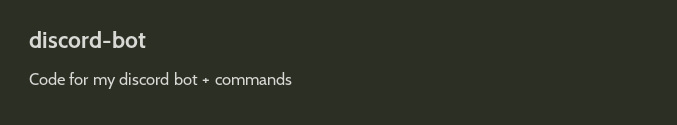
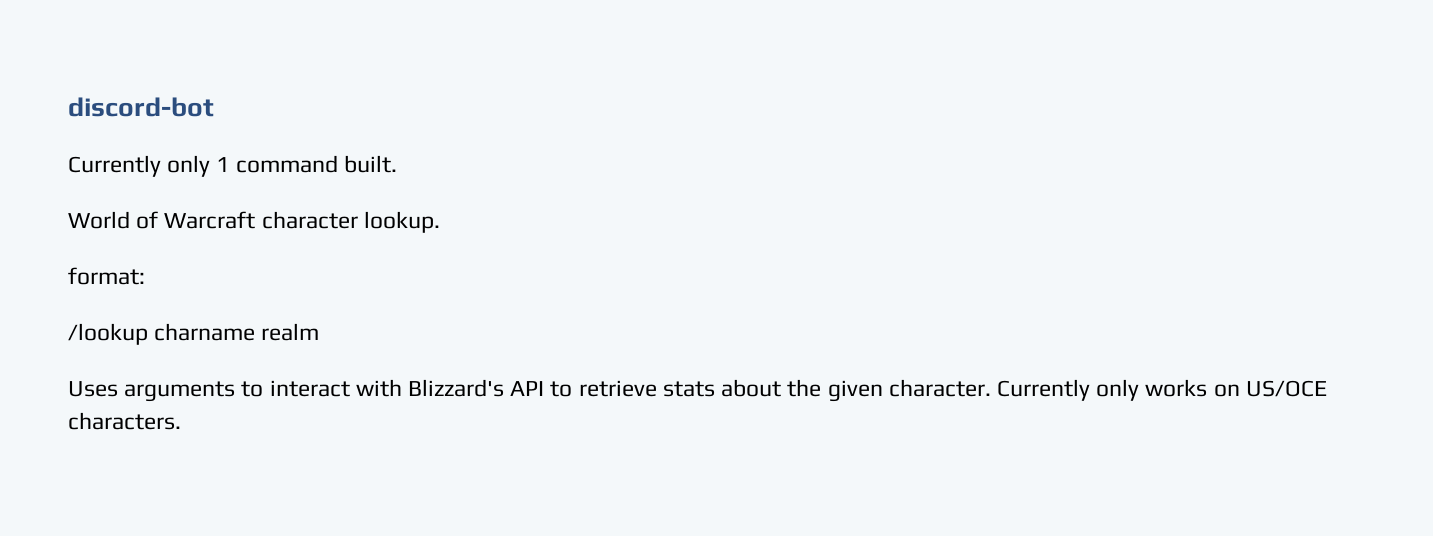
- Code for my discord bot + commands
+ Currently only 1 command built.
+ World of Warcraft character lookup.
+ format:
+ /lookup charname realm
+ Uses arguments to interact with Blizzard's API to retrieve stats about the given character. Currently only works on US/OCE characters.

